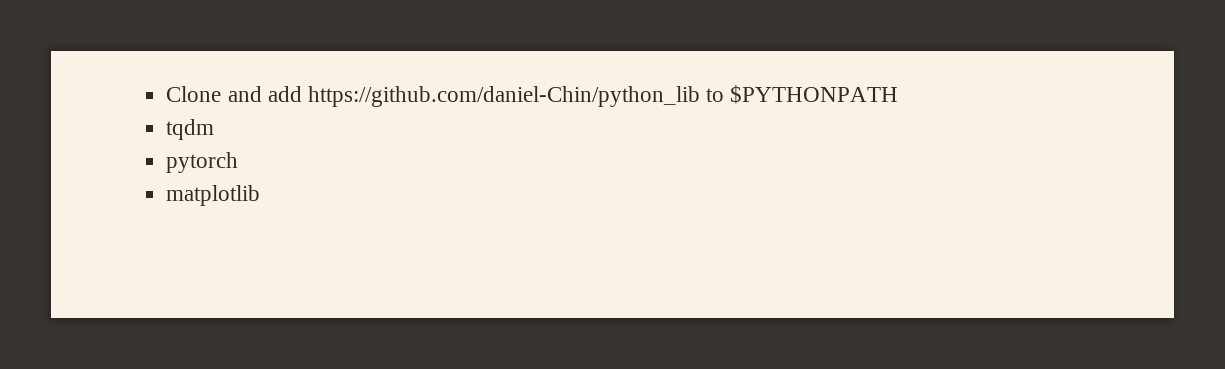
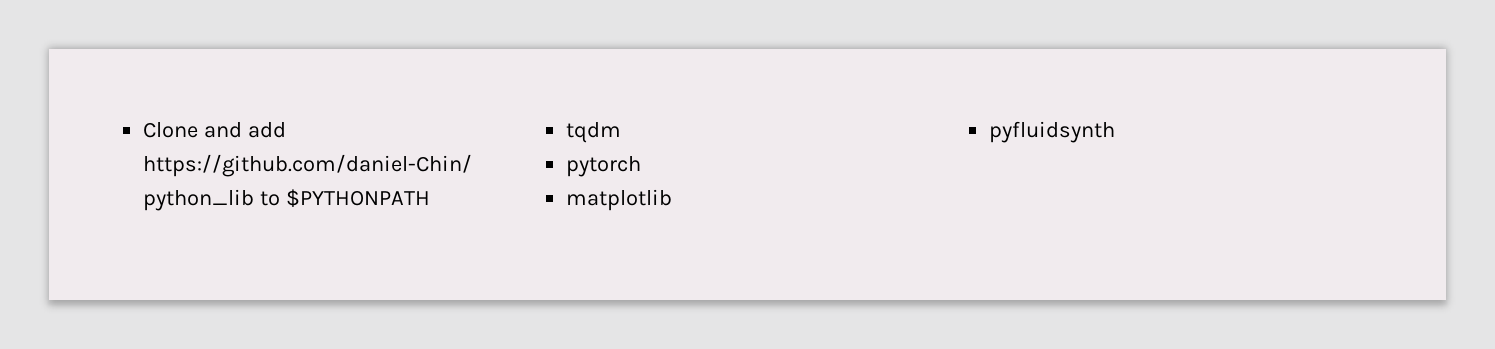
+ pyfluidsynth

